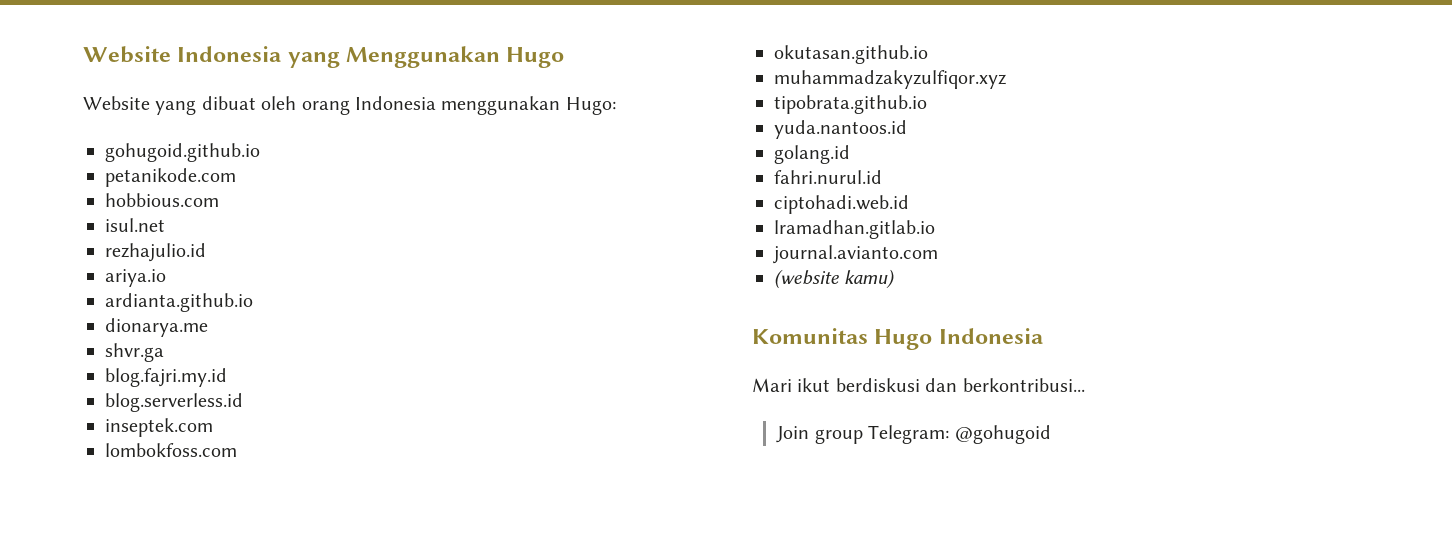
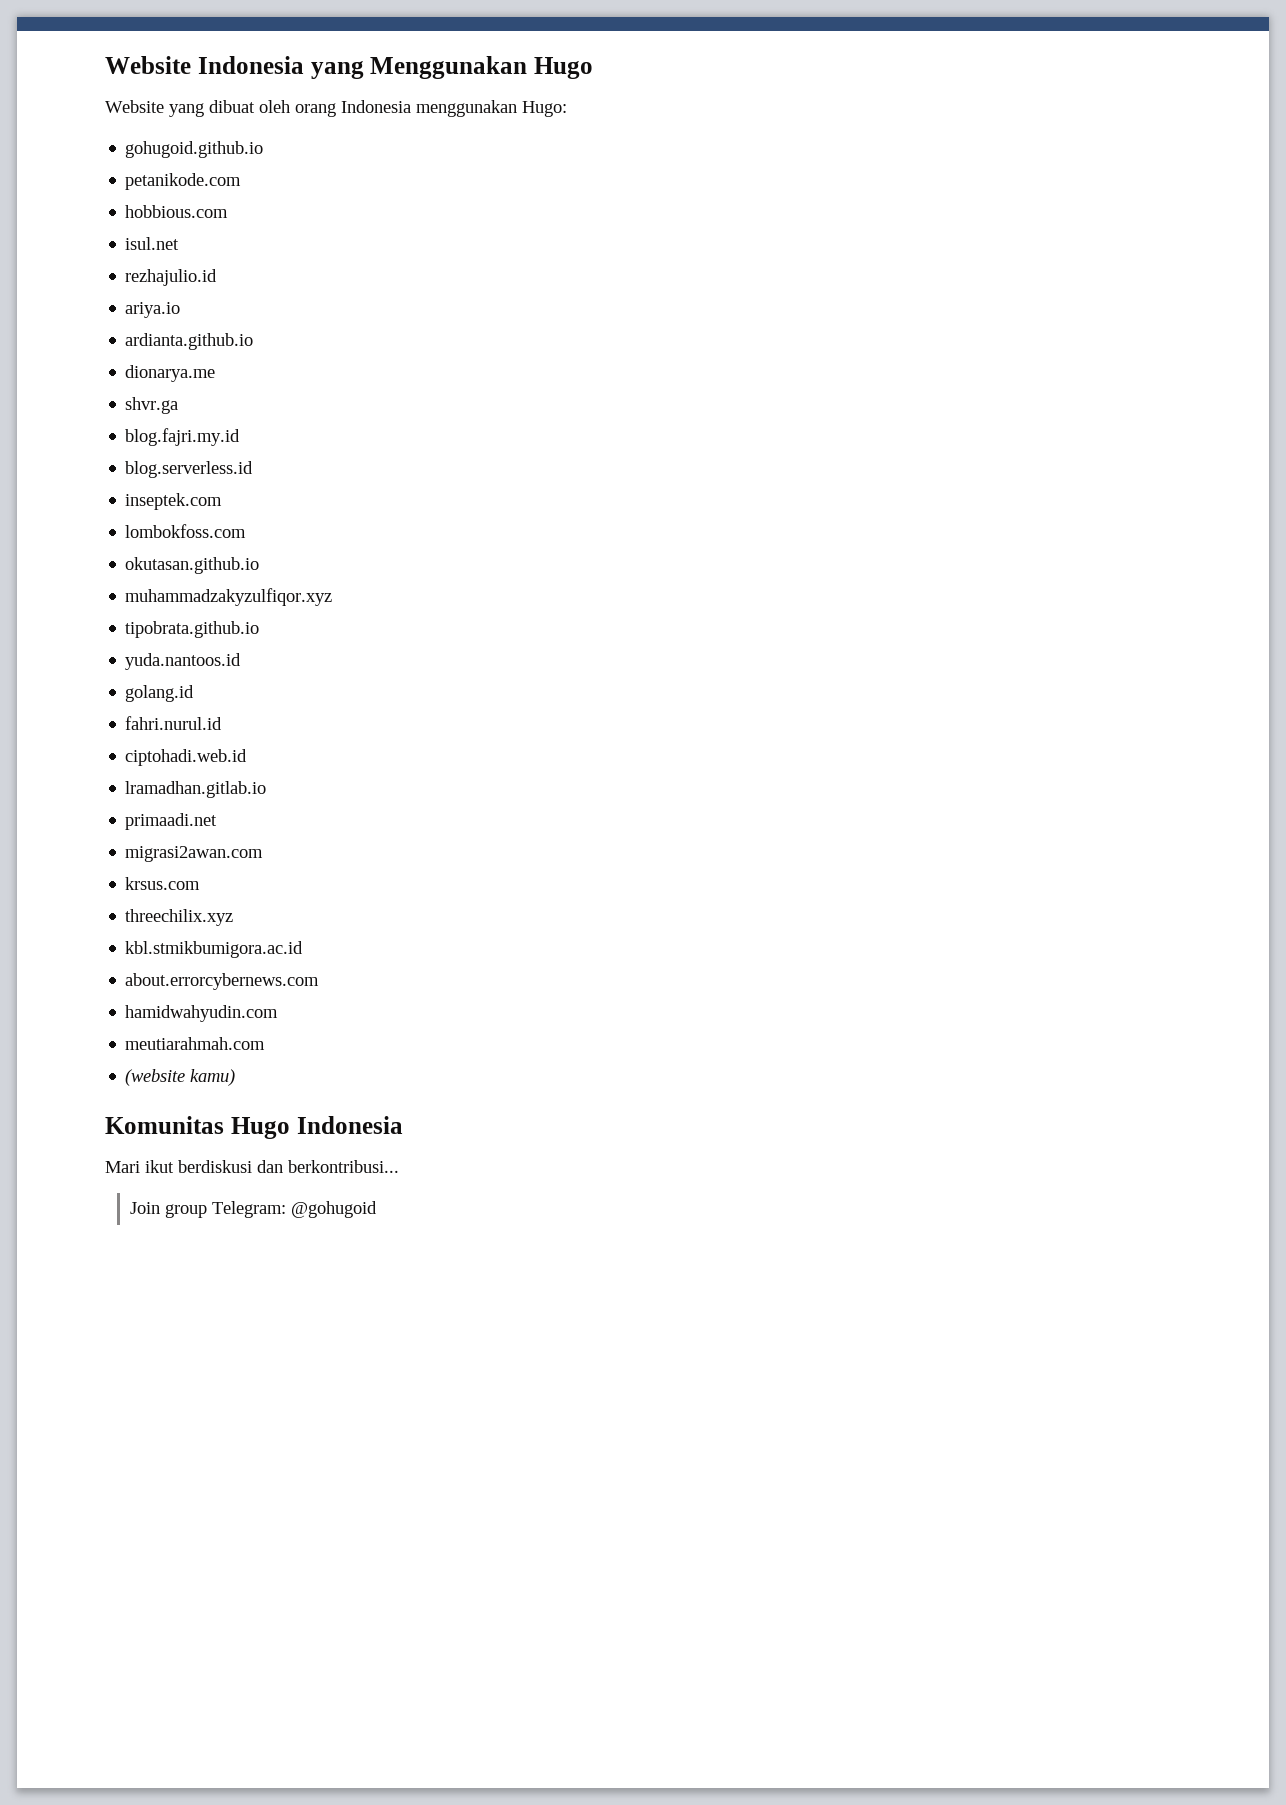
- journal.avianto.com
+ primaadi.net
+ migrasi2awan.com
+ krsus.com
+ threechilix.xyz
+ kbl.stmikbumigora.ac.id
+ about.errorcybernews.com
+ hamidwahyudin.com
+ meutiarahmah.com

